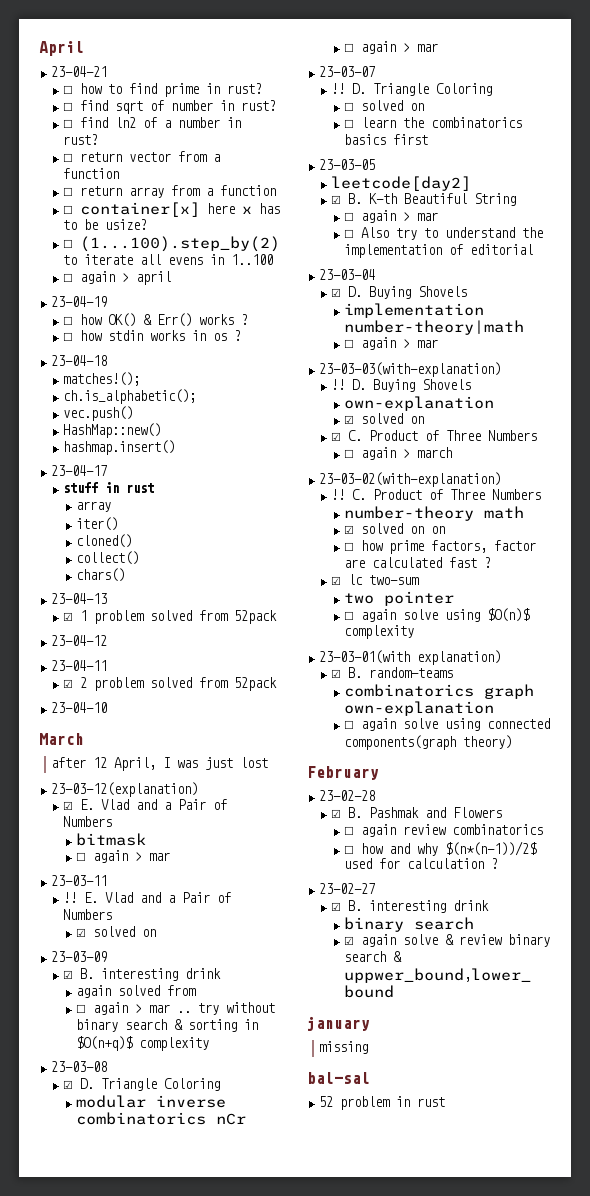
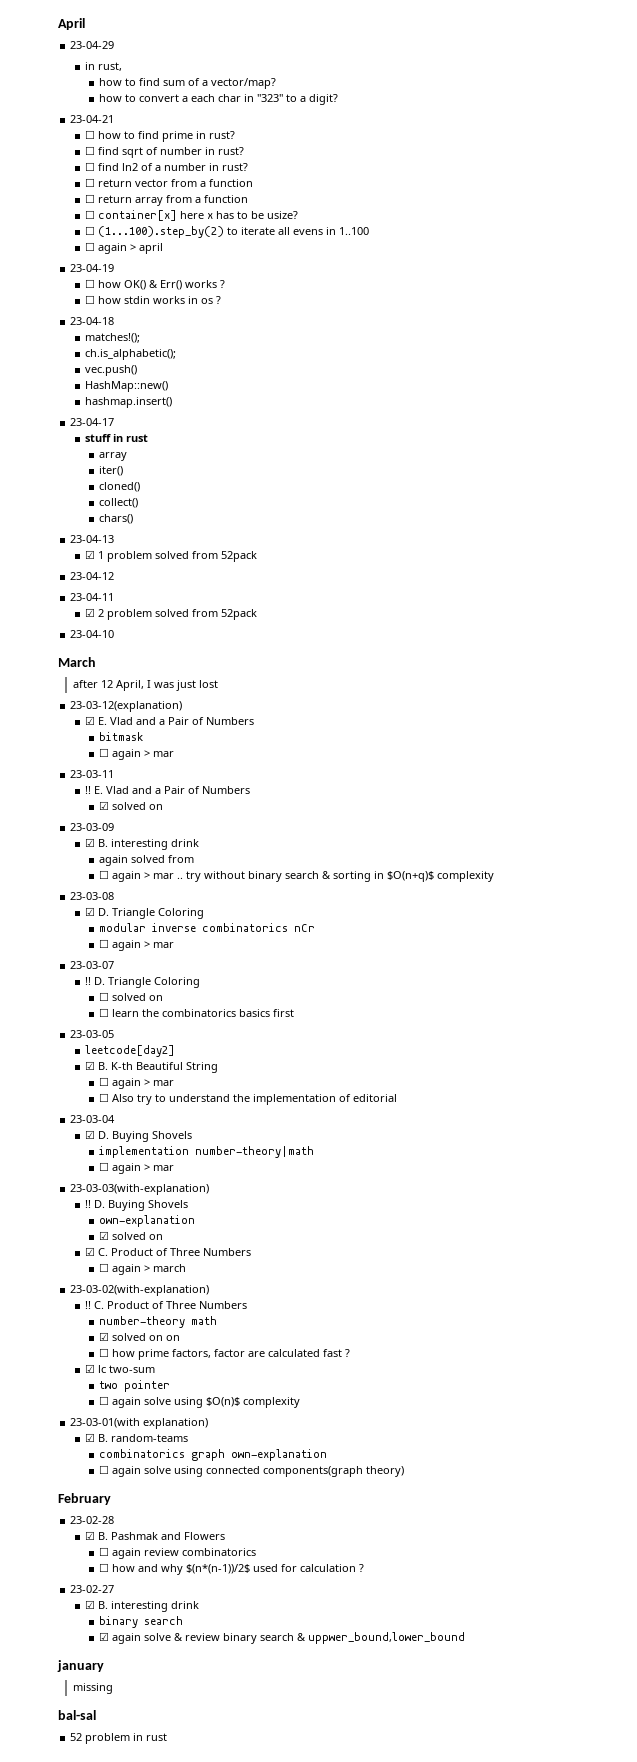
+ 23-04-29
+ in rust,
+ how to find sum of a vector/map?
+ how to convert a each char in "323" to a digit?

